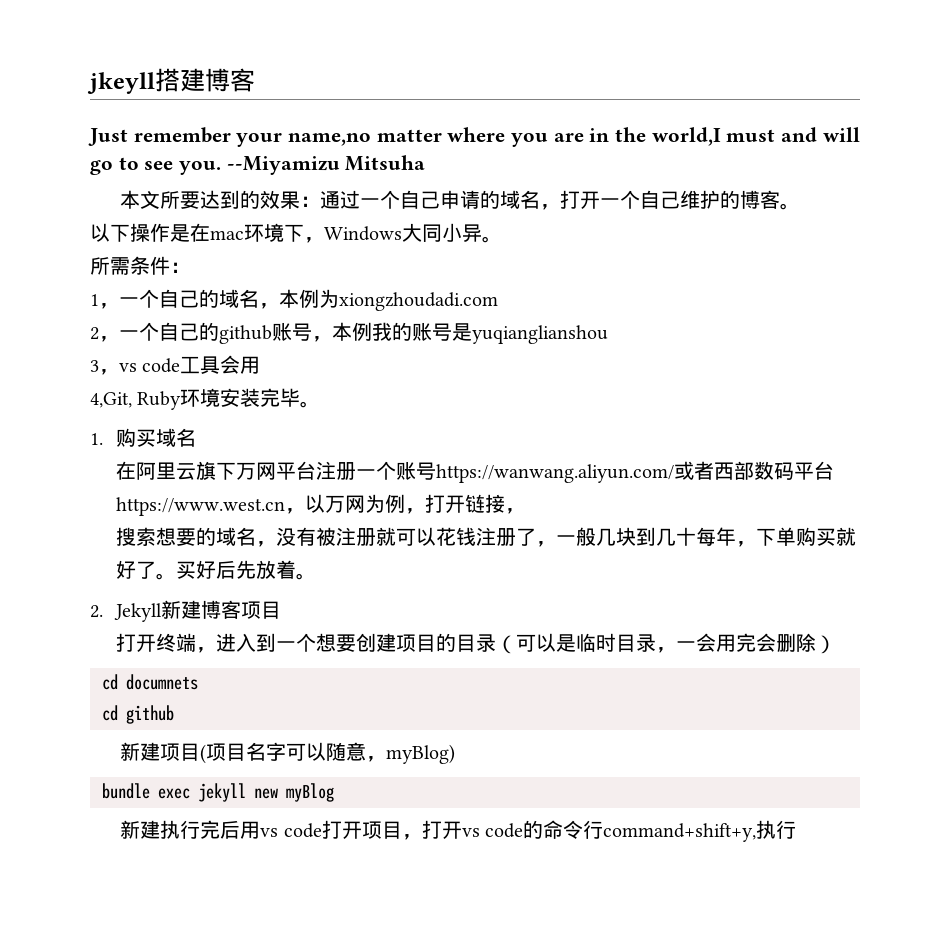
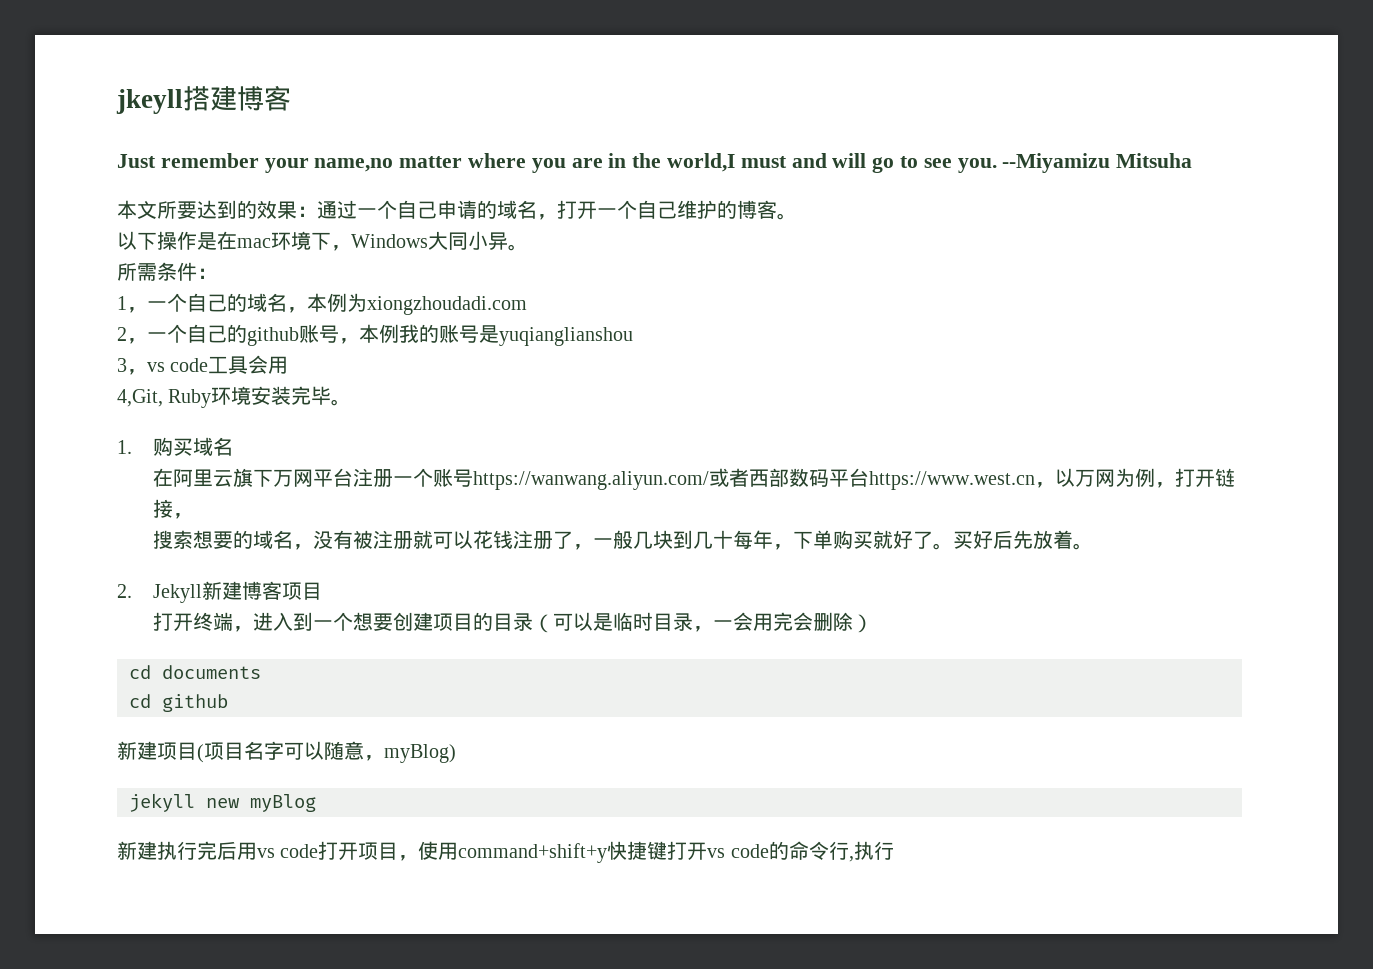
- cd documnets
+ cd documents
- bundle exec jekyll new myBlog
+ jekyll new myBlog
- 新建执行完后用vs code打开项目，打开vs code的命令行command+shift+y,执行
+ 新建执行完后用vs code打开项目，使用command+shift+y快捷键打开vs code的命令行,执行

